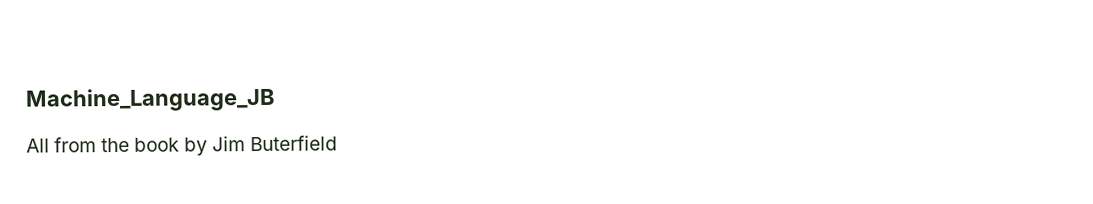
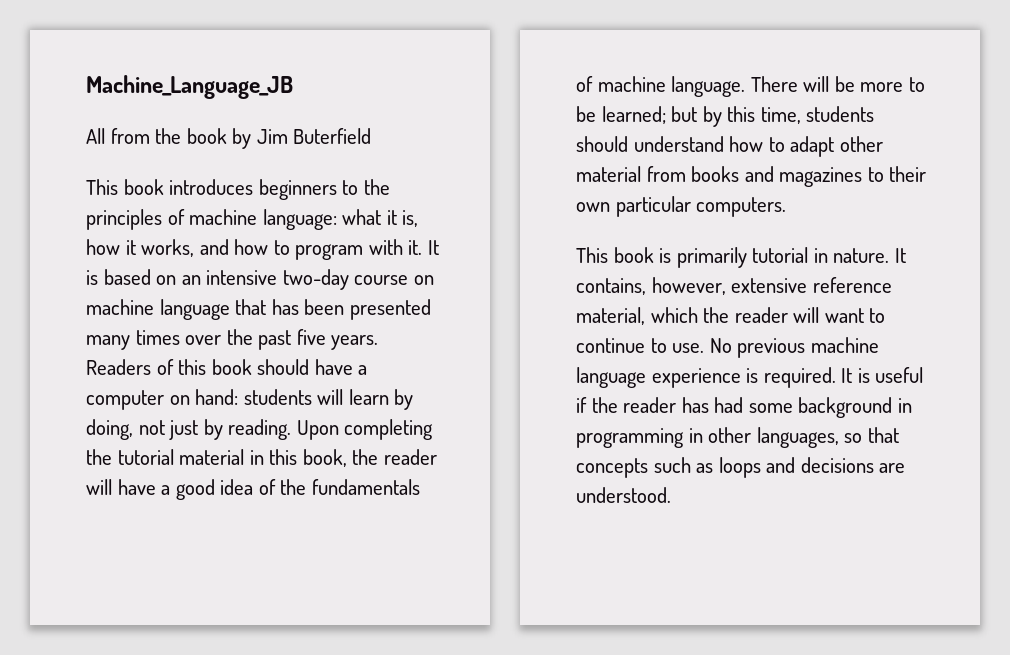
+ This book introduces beginners to the principles of machine language: what it is, how it works, and how to program with it. It is based on an intensive two-day course on machine language that has been presented many times over the past five years. Readers of this book should have a computer on hand: students will learn by doing, not just by reading. Upon completing the tutorial material in this book, the reader will have a good idea of the fundamentals of machine language. There will be more to be learned; but by this time, students should understand how to adapt other material from books and magazines to their own particular computers.
+ This book is primarily tutorial in nature. It contains, however, extensive reference material, which the reader will want to continue to use. No previous machine language experience is required. It is useful if the reader has had some background in programming in other languages, so that concepts such as loops and decisions are understood.

